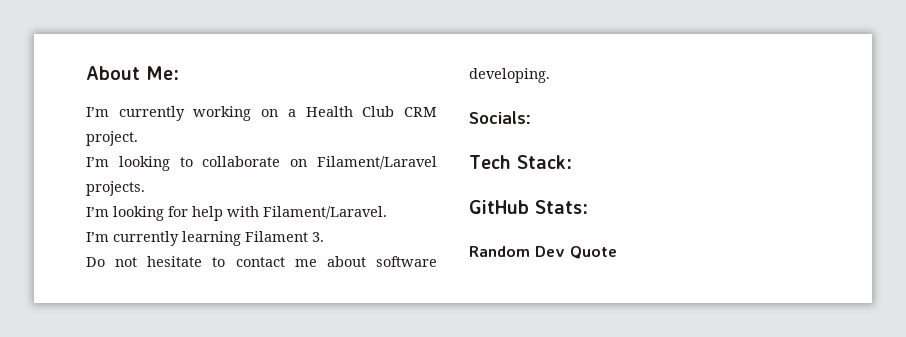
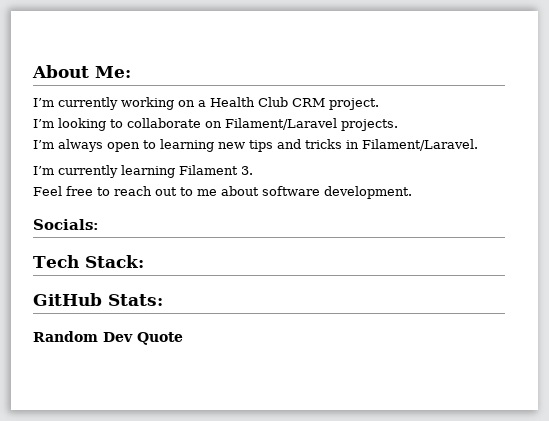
- I’m looking for help with Filament/Laravel.
+ I’m always open to learning new tips and tricks in Filament/Laravel.
- Do not hesitate to contact me about software developing.
+ Feel free to reach out to me about software development.

